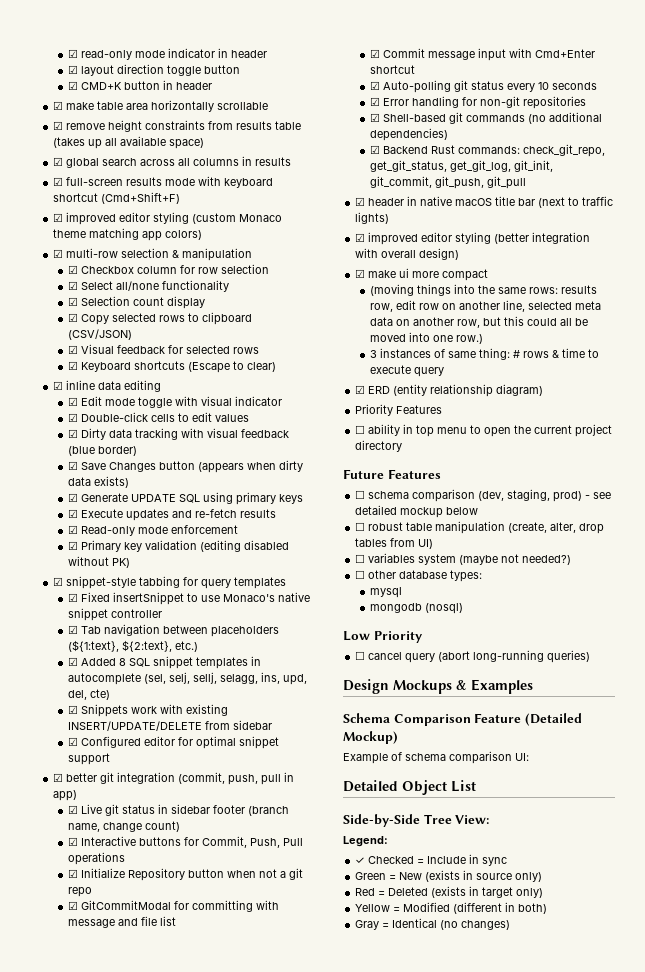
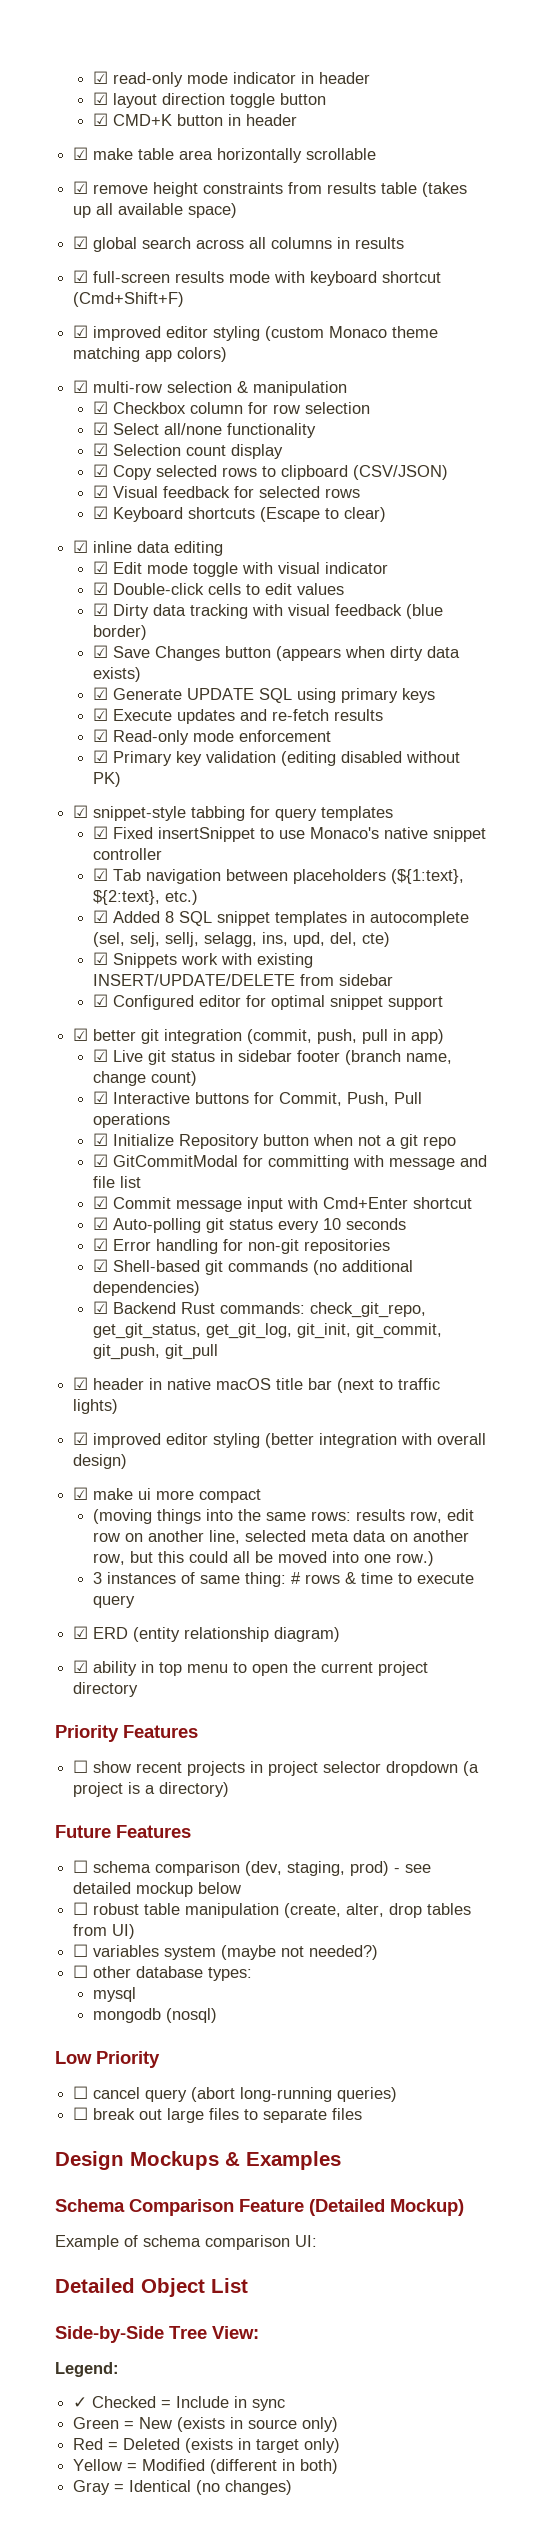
- Priority Features
- ☐ ability in top menu to open the current project directory
+ ☑ ability in top menu to open the current project directory
+ Priority Features
+ ☐ show recent projects in project selector dropdown (a project is a directory)
+ ☐ break out large files to separate files

